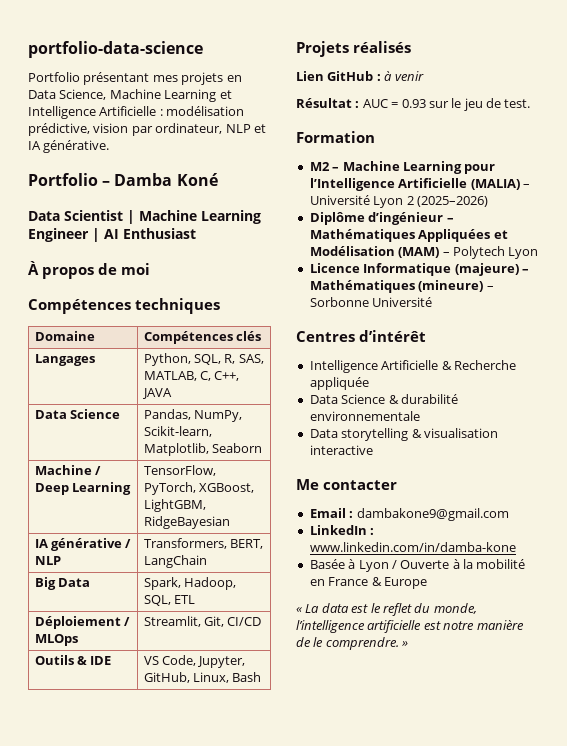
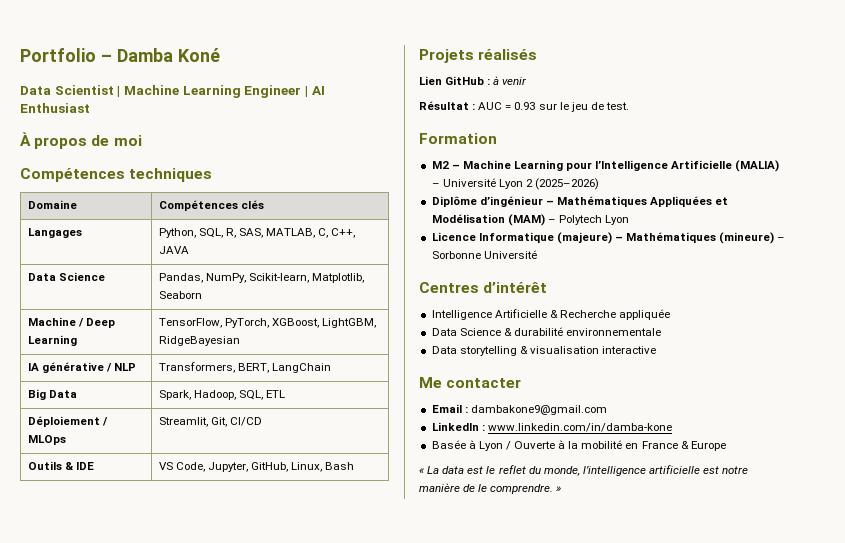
- portfolio-data-science
- Portfolio présentant mes projets en Data Science, Machine Learning et Intelligence Artificielle : modélisation prédictive, vision par ordinateur, NLP et IA générative.

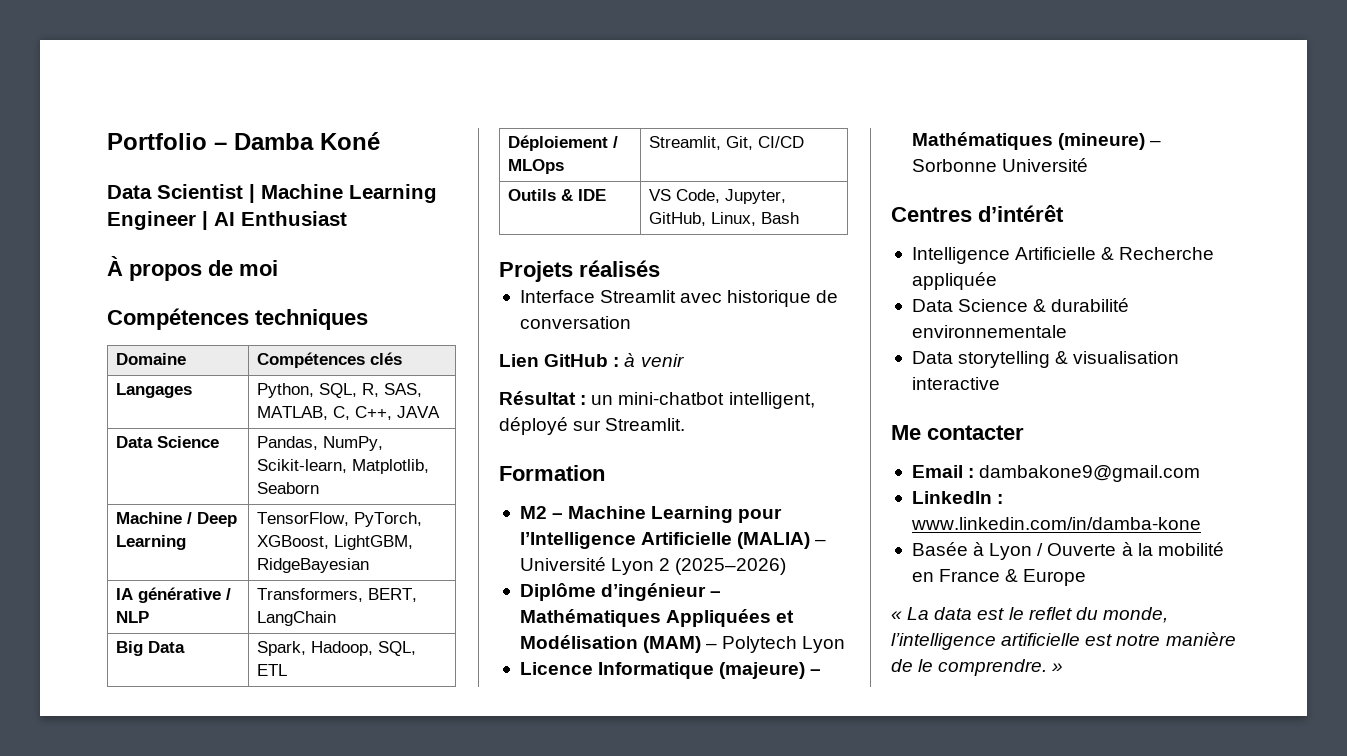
+ Interface Streamlit avec historique de conversation
- Résultat : AUC = 0.93 sur le jeu de test.
+ Résultat : un mini-chatbot intelligent, déployé sur Streamlit.

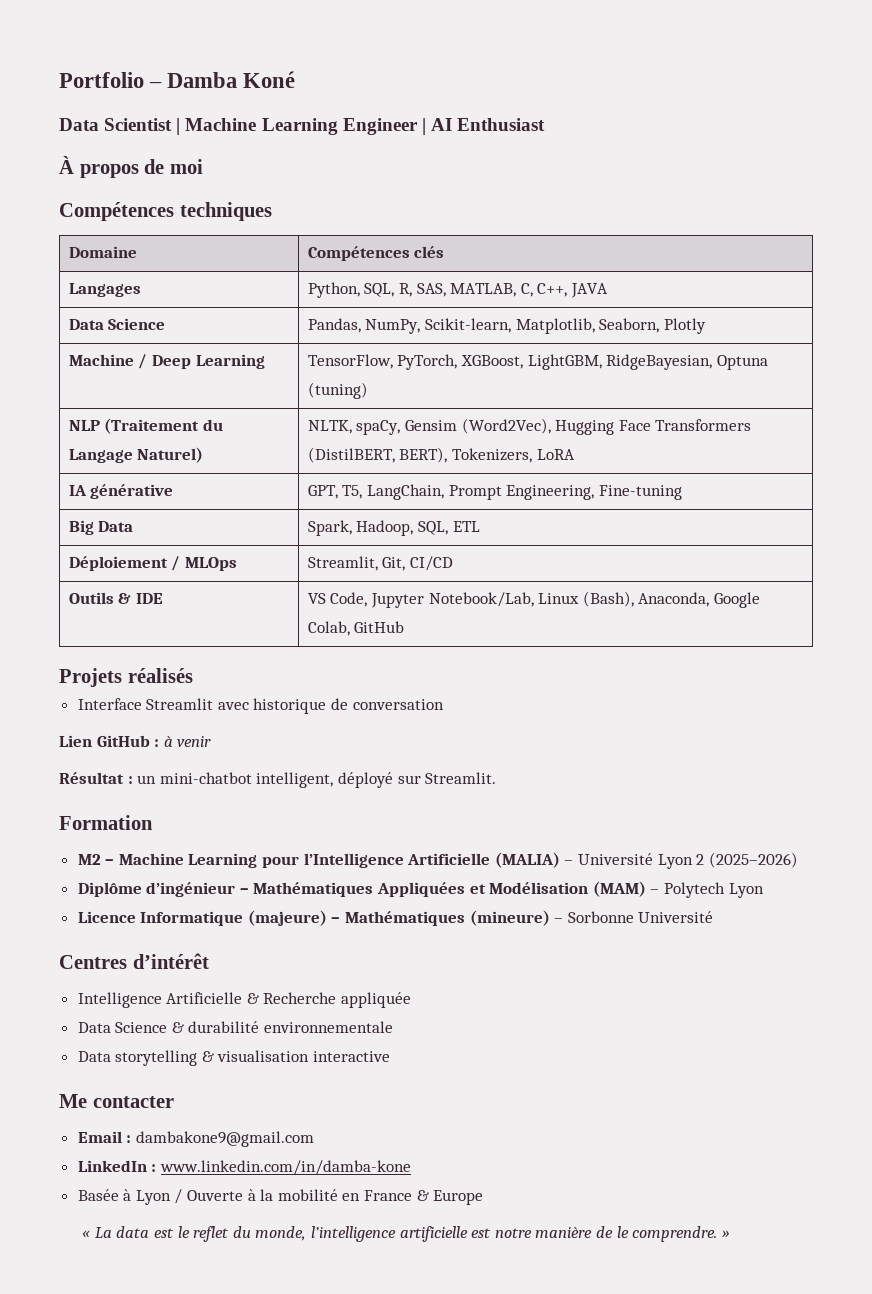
- Data Science | Pandas, NumPy, Scikit-learn, Matplotlib, Seaborn
+ Data Science | Pandas, NumPy, Scikit-learn, Matplotlib, Seaborn, Plotly
- Machine / Deep Learning | TensorFlow, PyTorch, XGBoost, LightGBM, RidgeBayesian
- IA générative / NLP | Transformers, BERT, LangChain
+ Machine / Deep Learning | TensorFlow, PyTorch, XGBoost, LightGBM, RidgeBayesian, Optuna (tuning)
+ NLP (Traitement du Langage Naturel) | NLTK, spaCy, Gensim (Word2Vec), Hugging Face Transformers (DistilBERT, BERT), Tokenizers, LoRA
+ IA générative | GPT, T5, LangChain, Prompt Engineering, Fine-tuning
- Outils & IDE | VS Code, Jupyter, GitHub, Linux, Bash
+ Outils & IDE | VS Code, Jupyter Notebook/Lab, Linux (Bash), Anaconda, Google Colab, GitHub

